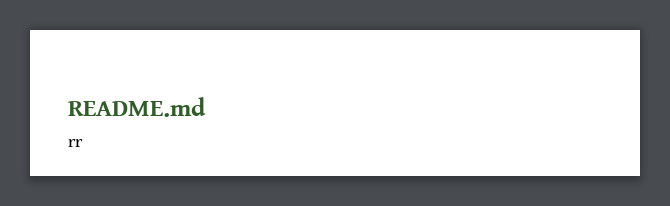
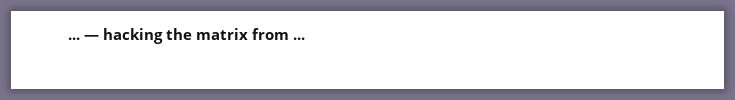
- README.md
- rr
+ ... — hacking the matrix from ...

